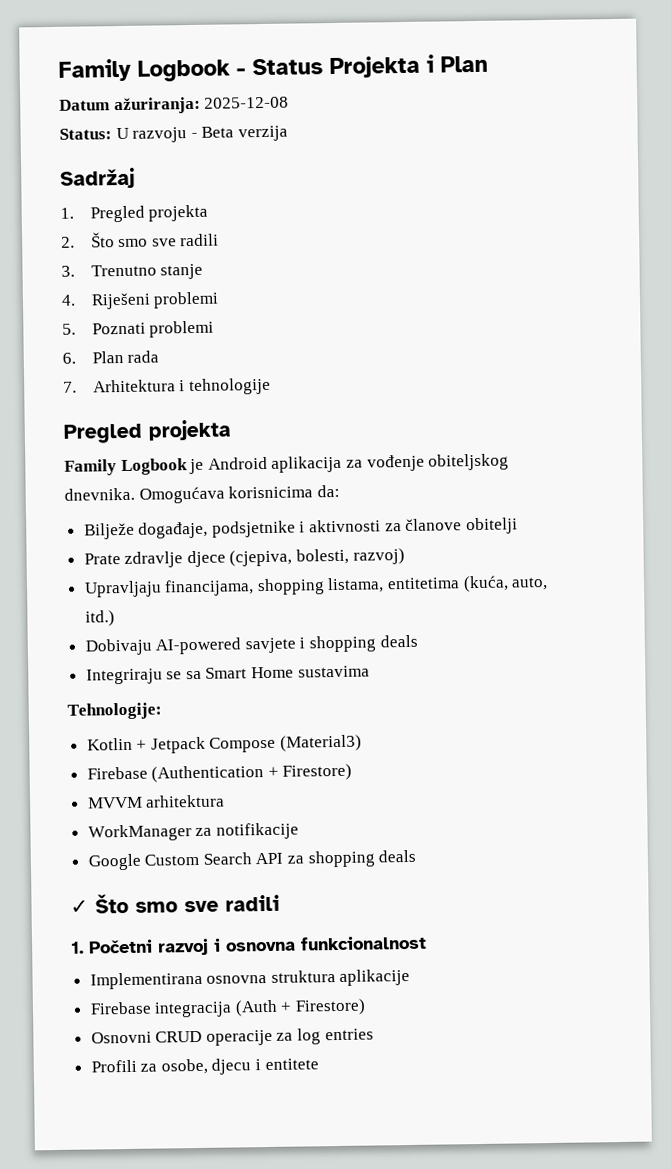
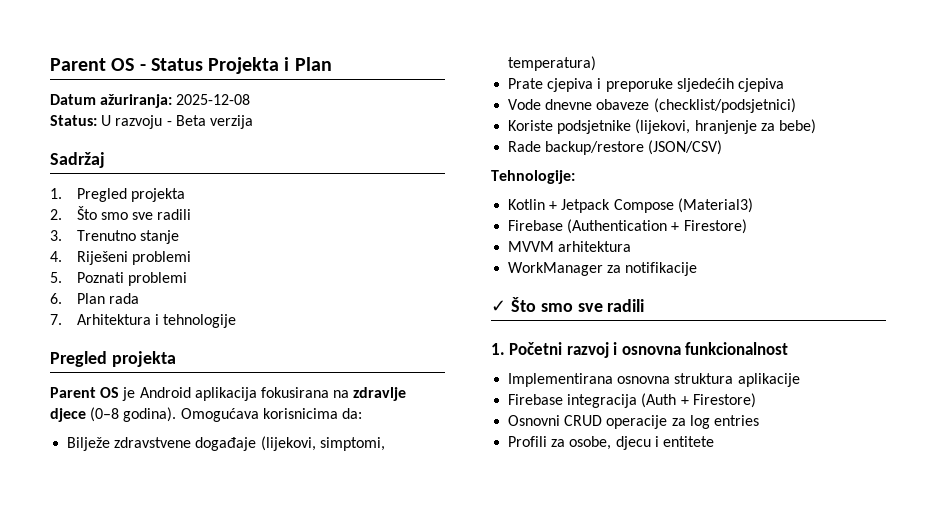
- Family Logbook - Status Projekta i Plan
+ Parent OS - Status Projekta i Plan
- Family Logbook je Android aplikacija za vođenje obiteljskog dnevnika. Omogućava korisnicima da:
- Bilježe događaje, podsjetnike i aktivnosti za članove obitelji
- Prate zdravlje djece (cjepiva, bolesti, razvoj)
- Upravljaju financijama, shopping listama, entitetima (kuća, auto, itd.)
- Dobivaju AI-powered savjete i shopping deals
- Integriraju se sa Smart Home sustavima
+ Parent OS je Android aplikacija fokusirana na zdravlje djece (0–8 godina). Omogućava korisnicima da:
+ Bilježe zdravstvene događaje (lijekovi, simptomi, temperatura)
+ Prate cjepiva i preporuke sljedećih cjepiva
+ Vode dnevne obaveze (checklist/podsjetnici)
+ Koriste podsjetnike (lijekovi, hranjenje za bebe)
+ Rade backup/restore (JSON/CSV)
- Google Custom Search API za shopping deals

